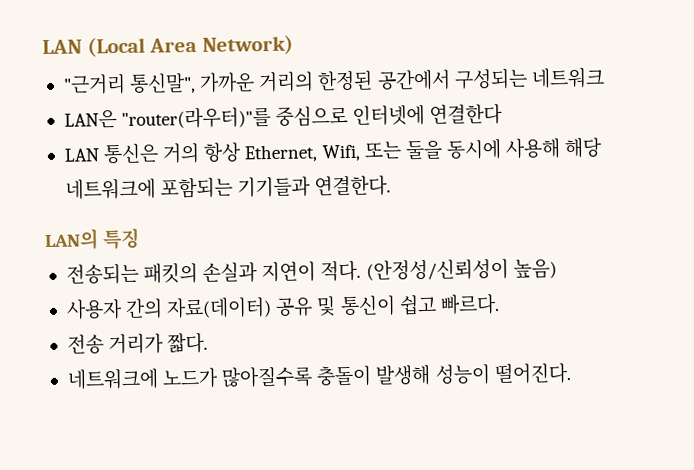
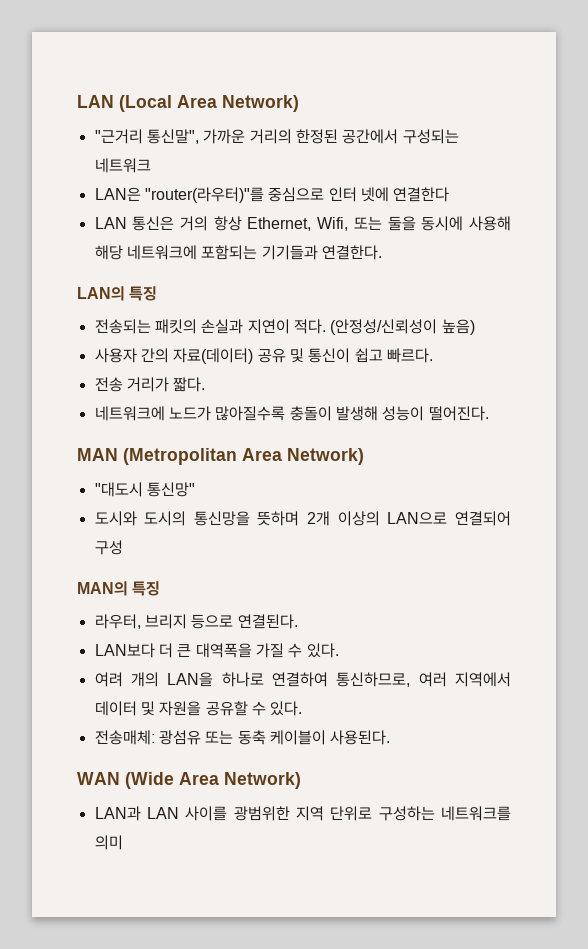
- LAN은 "router(라우터)"를 중심으로 인터넷에 연결한다
+ LAN은 "router(라우터)"를 중심으로 인터 넷에 연결한다
+ MAN (Metropolitan Area Network)
+ "대도시 통신망"
+ 도시와 도시의 통신망을 뜻하며 2개 이상의 LAN으로 연결되어 구성
+ MAN의 특징
+ 라우터, 브리지 등으로 연결된다.
+ LAN보다 더 큰 대역폭을 가질 수 있다.
+ 여려 개의 LAN을 하나로 연결하여 통신하므로, 여러 지역에서 데이터 및 자원을 공유할 수 있다.
+ 전송매체: 광섬유 또는 동축 케이블이 사용된다.
+ WAN (Wide Area Network)
+ LAN과 LAN 사이를 광범위한 지역 단위로 구성하는 네트워크를 의미

